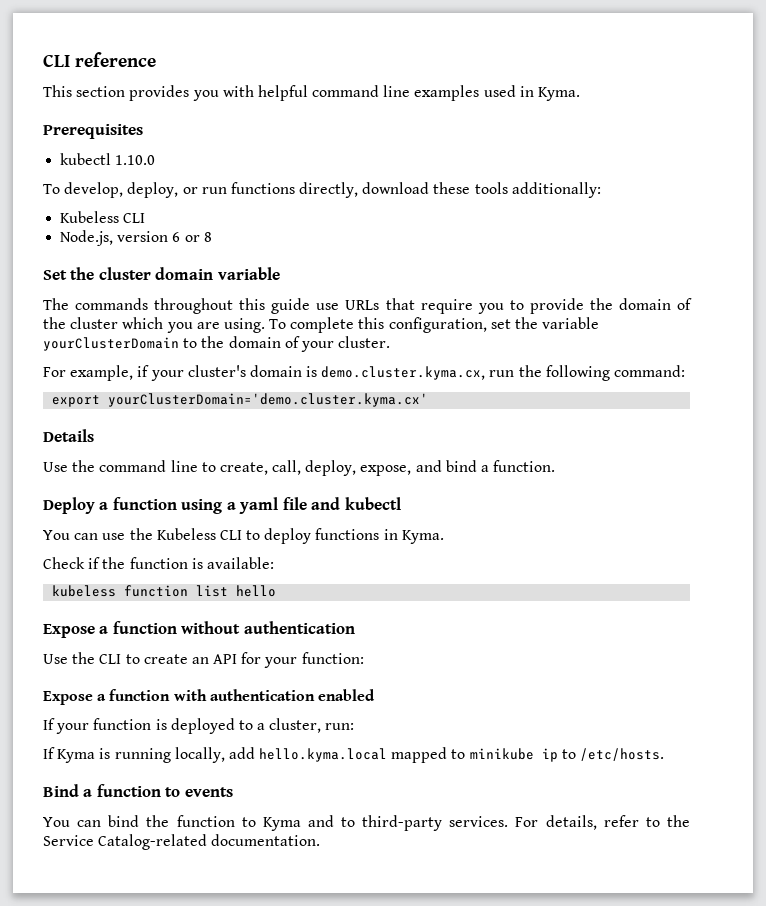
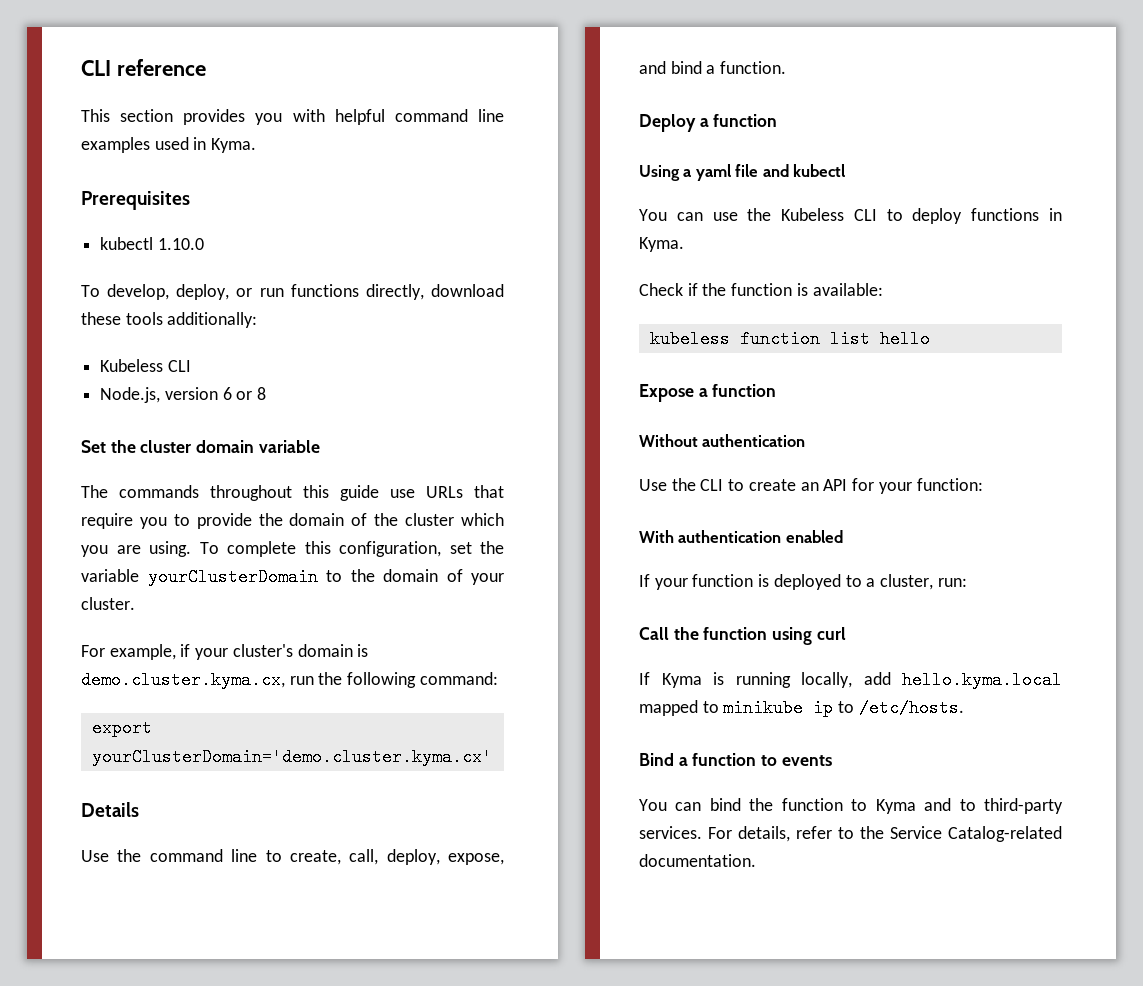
- Deploy a function using a yaml file and kubectl
+ Deploy a function
+ Using a yaml file and kubectl
- Expose a function without authentication
+ Expose a function
+ Without authentication
- Expose a function with authentication enabled
+ With authentication enabled
+ Call the function using curl

